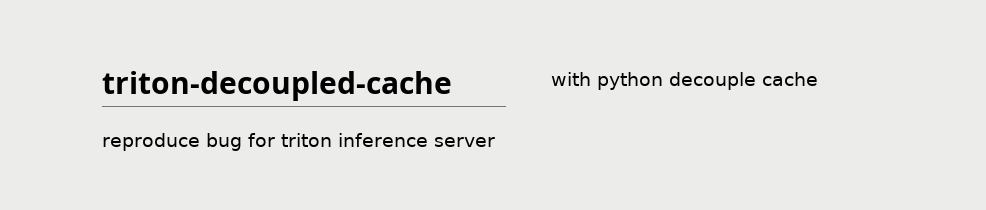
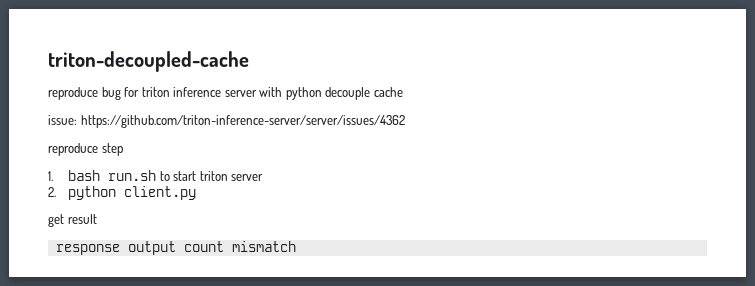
+ issue: https://github.com/triton-inference-server/server/issues/4362
+ reproduce step
+ 1. bash run.sh to start triton server
+ 2. python client.py
+ get result
+ response output count mismatch

